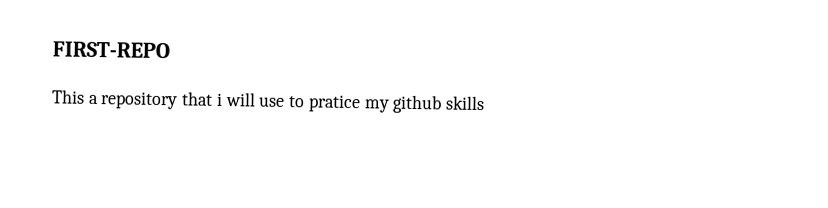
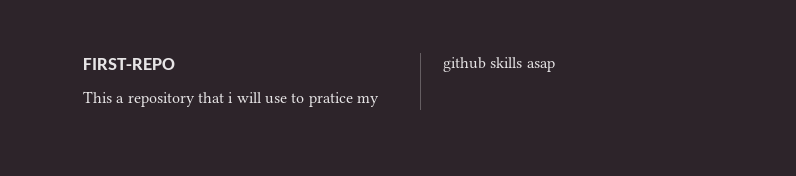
- This a repository that i will use to pratice my github skills
+ This a repository that i will use to pratice my github skills asap

